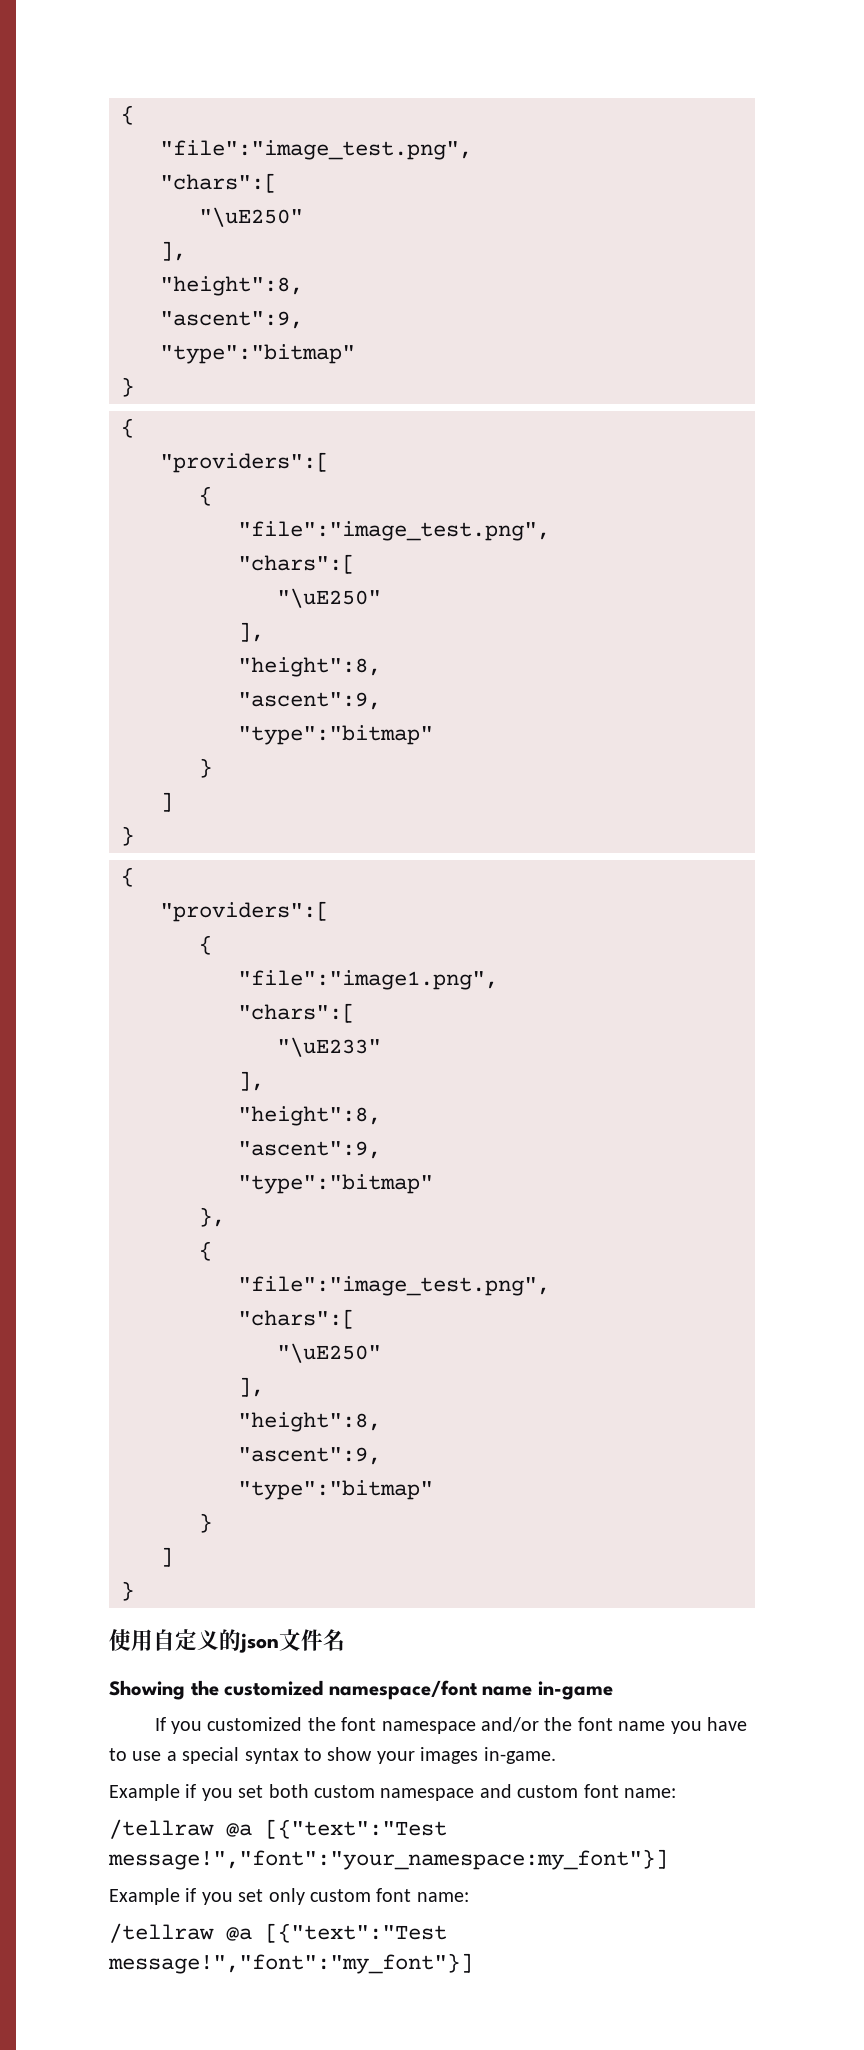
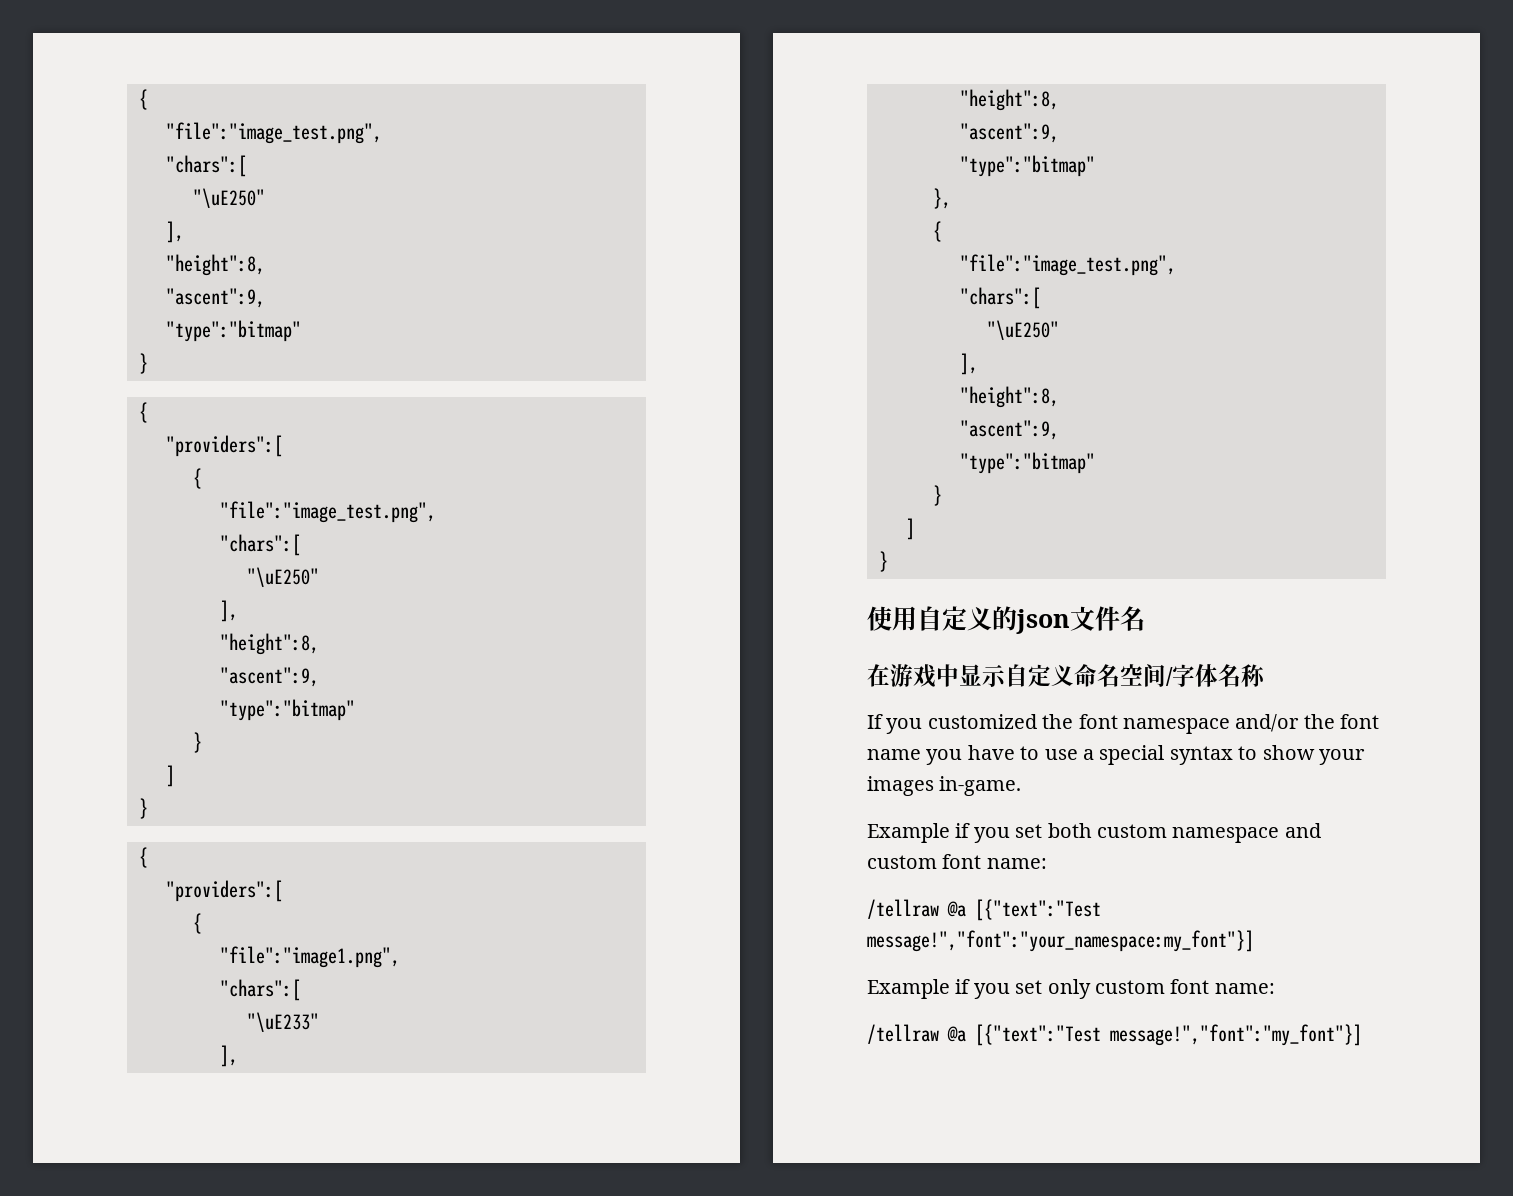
- Showing the customized namespace/font name in-game
+ 在游戏中显示自定义命名空间/字体名称

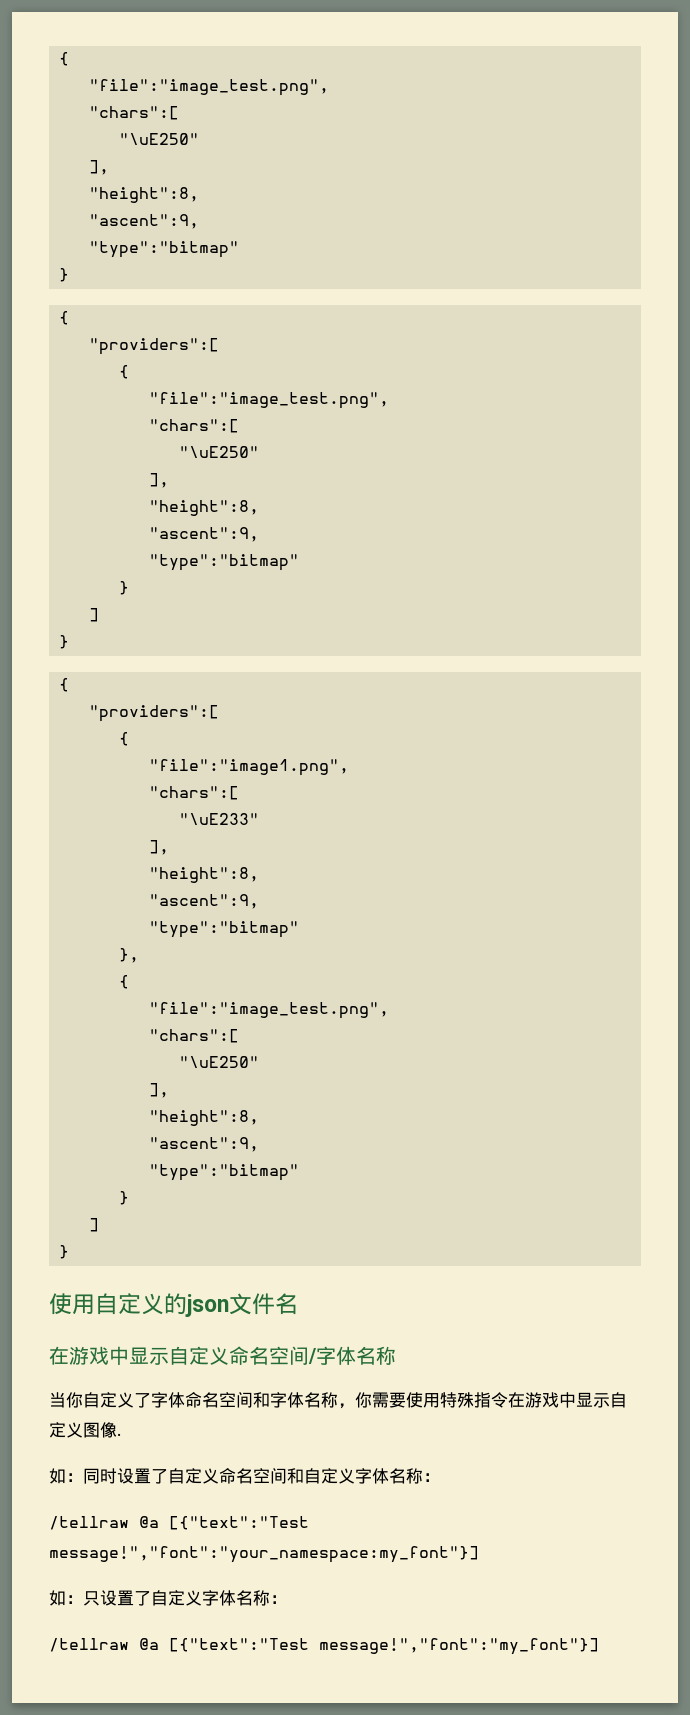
- If you customized the font namespace and/or the font name you have to use a special syntax to show your images in-game.
- Example if you set both custom namespace and custom font name:
+ 当你自定义了字体命名空间和字体名称，你需要使用特殊指令在游戏中显示自定义图像.
+ 如：同时设置了自定义命名空间和自定义字体名称：
  /tellraw @a [{"text":"Test message!","font":"your_namespace:my_font"}]
- Example if you set only custom font name:
+ 如：只设置了自定义字体名称：

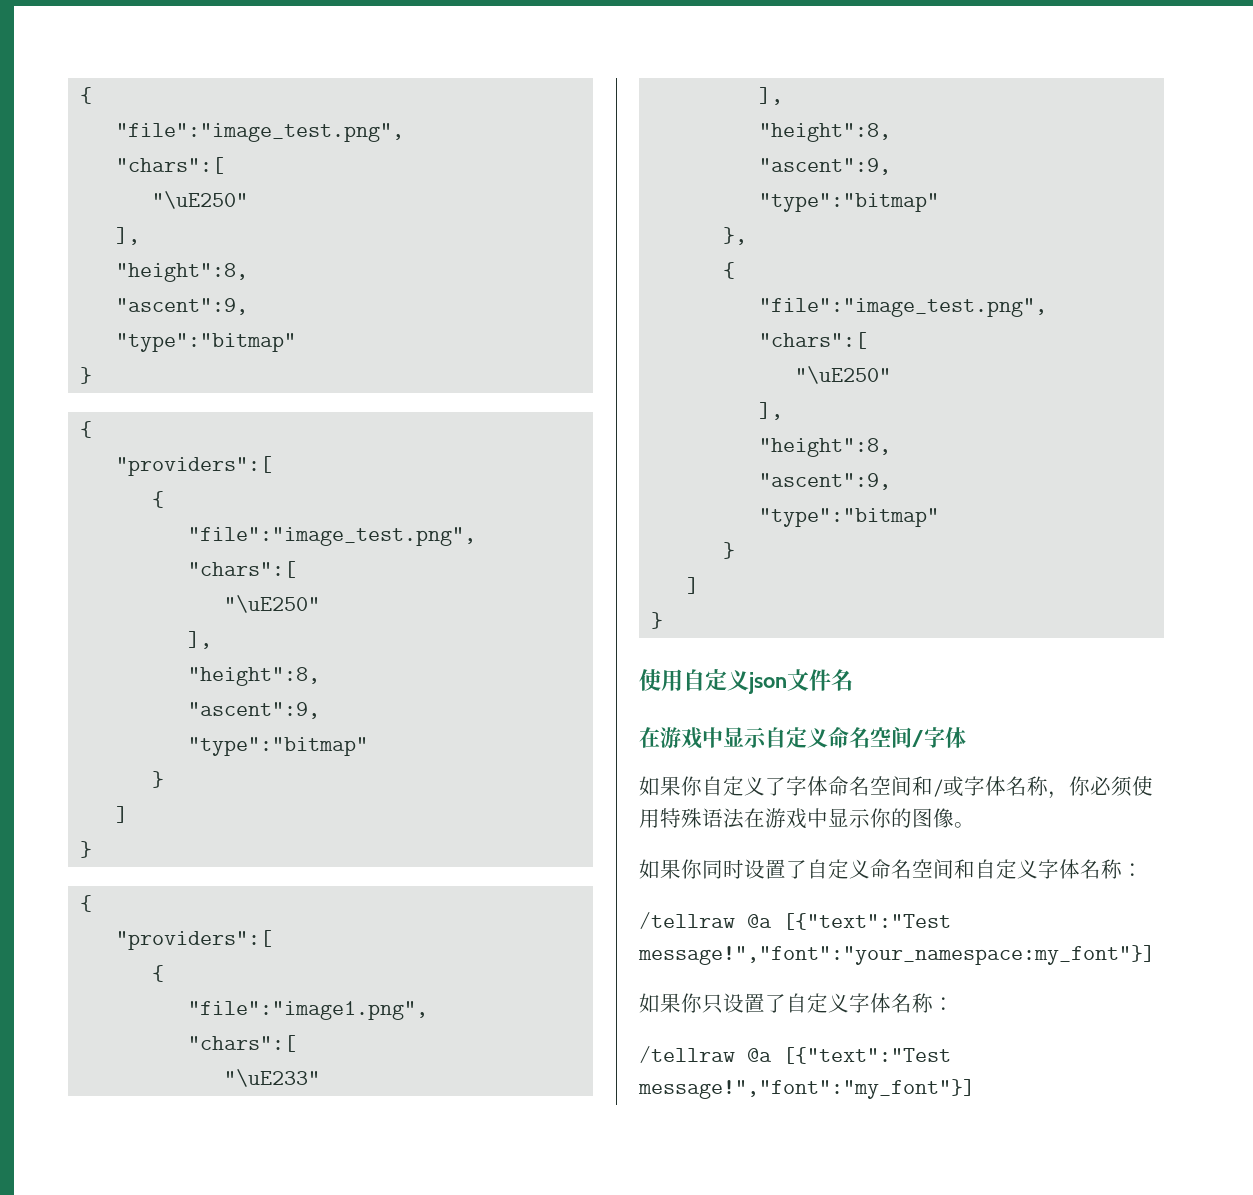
- 使用自定义的json文件名
+ 使用自定义json文件名
- 在游戏中显示自定义命名空间/字体名称
- 当你自定义了字体命名空间和字体名称，你需要使用特殊指令在游戏中显示自定义图像.
- 如：同时设置了自定义命名空间和自定义字体名称：
+ 在游戏中显示自定义命名空间/字体
+ 如果你自定义了字体命名空间和/或字体名称，你必须使用特殊语法在游戏中显示你的图像。
+ 如果你同时设置了自定义命名空间和自定义字体名称：
- 如：只设置了自定义字体名称：
+ 如果你只设置了自定义字体名称：

